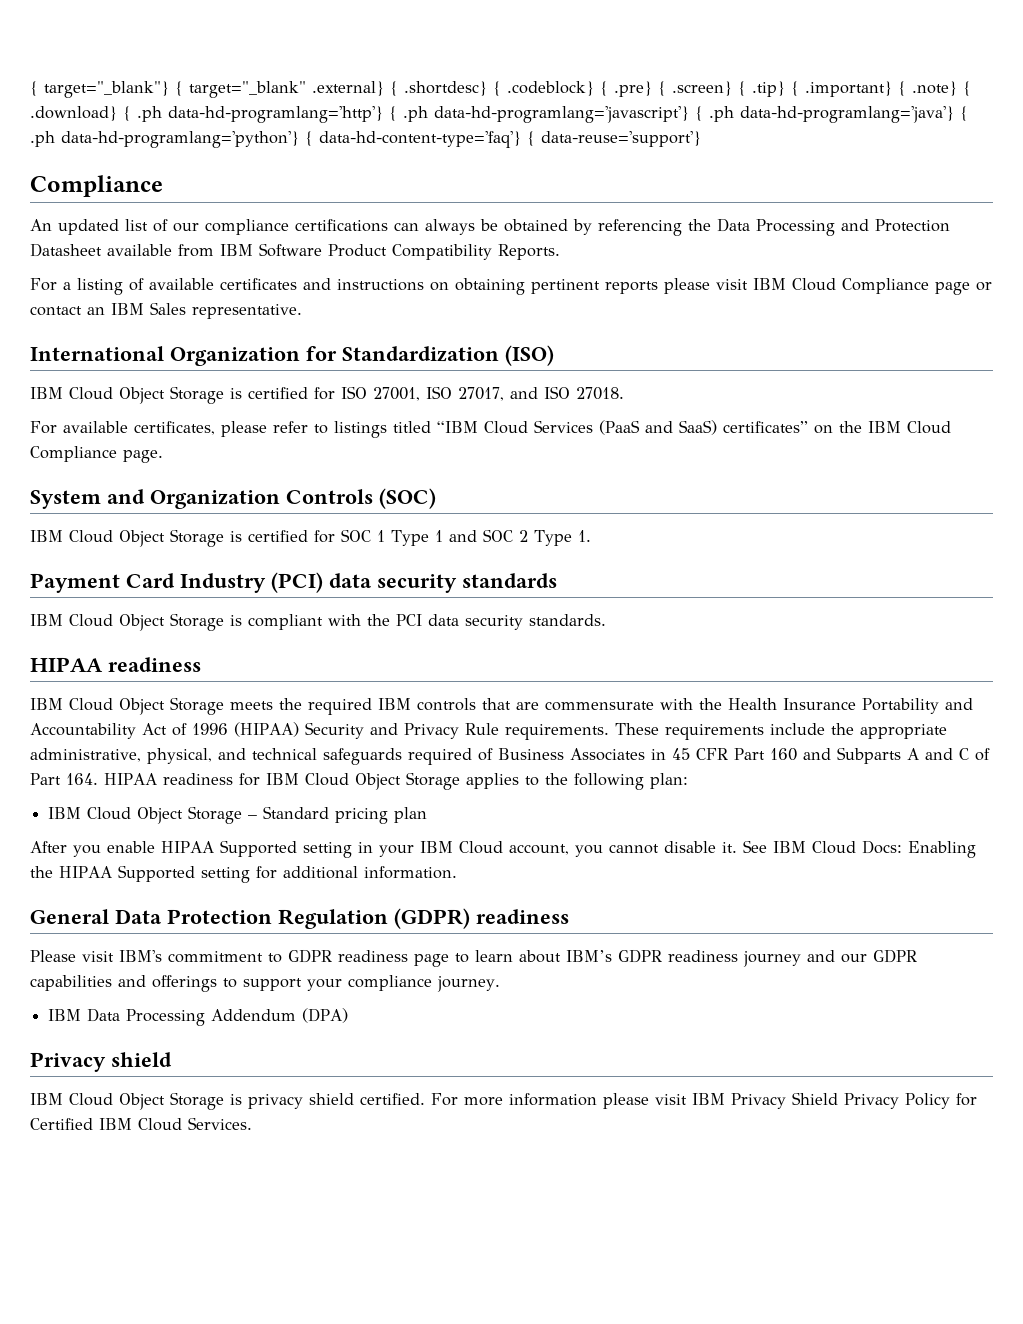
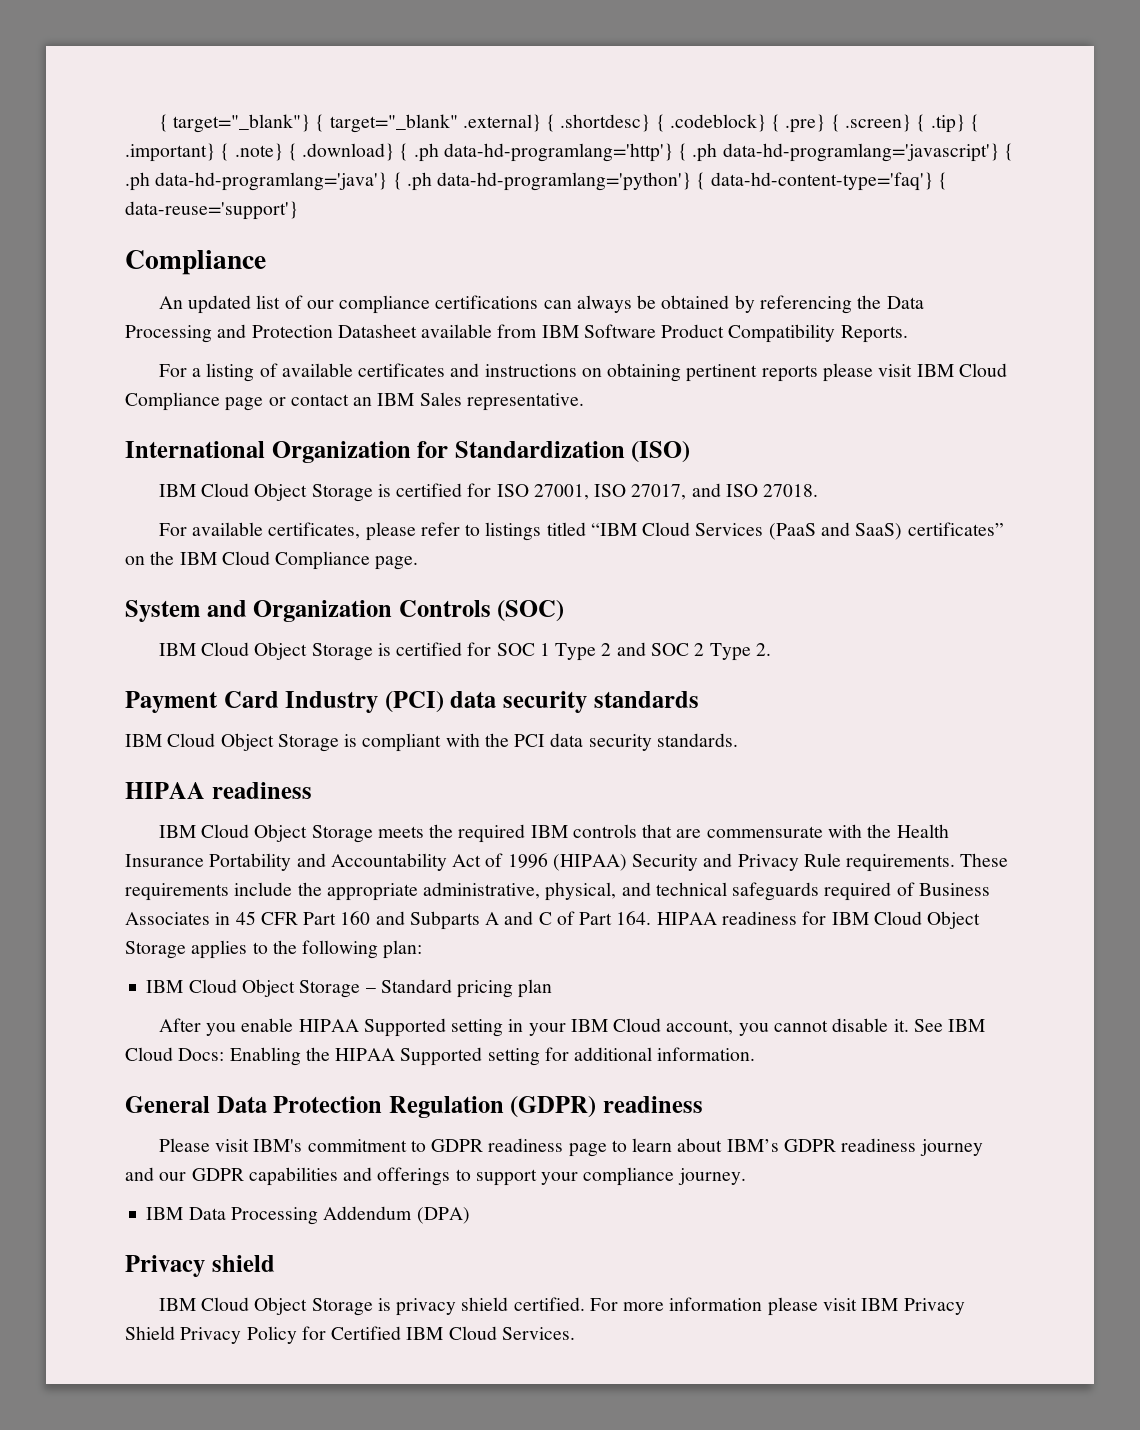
- IBM Cloud Object Storage is certified for SOC 1 Type 1 and SOC 2 Type 1.
+ IBM Cloud Object Storage is certified for SOC 1 Type 2 and SOC 2 Type 2.

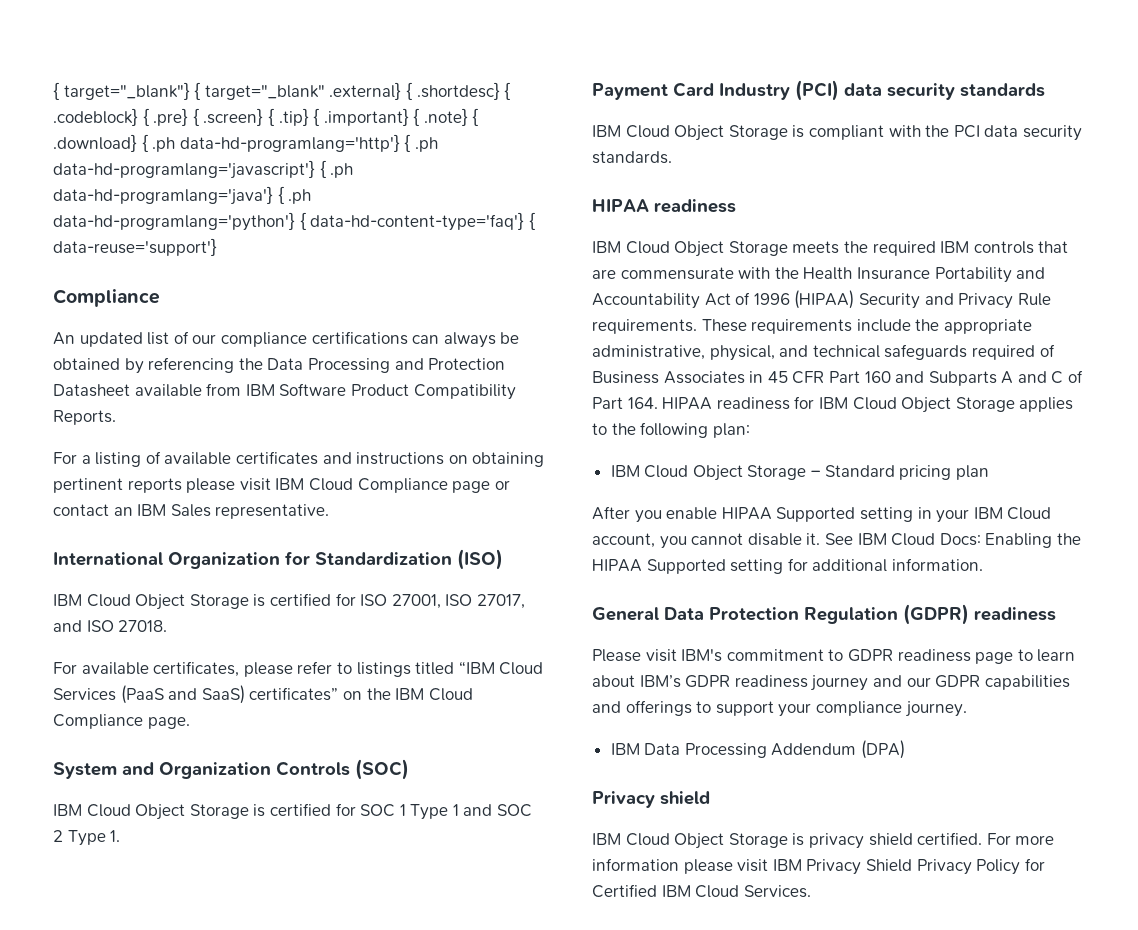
- IBM Cloud Object Storage is certified for SOC 1 Type 2 and SOC 2 Type 2.
+ IBM Cloud Object Storage is certified for SOC 1 Type 1 and SOC 2 Type 1.

